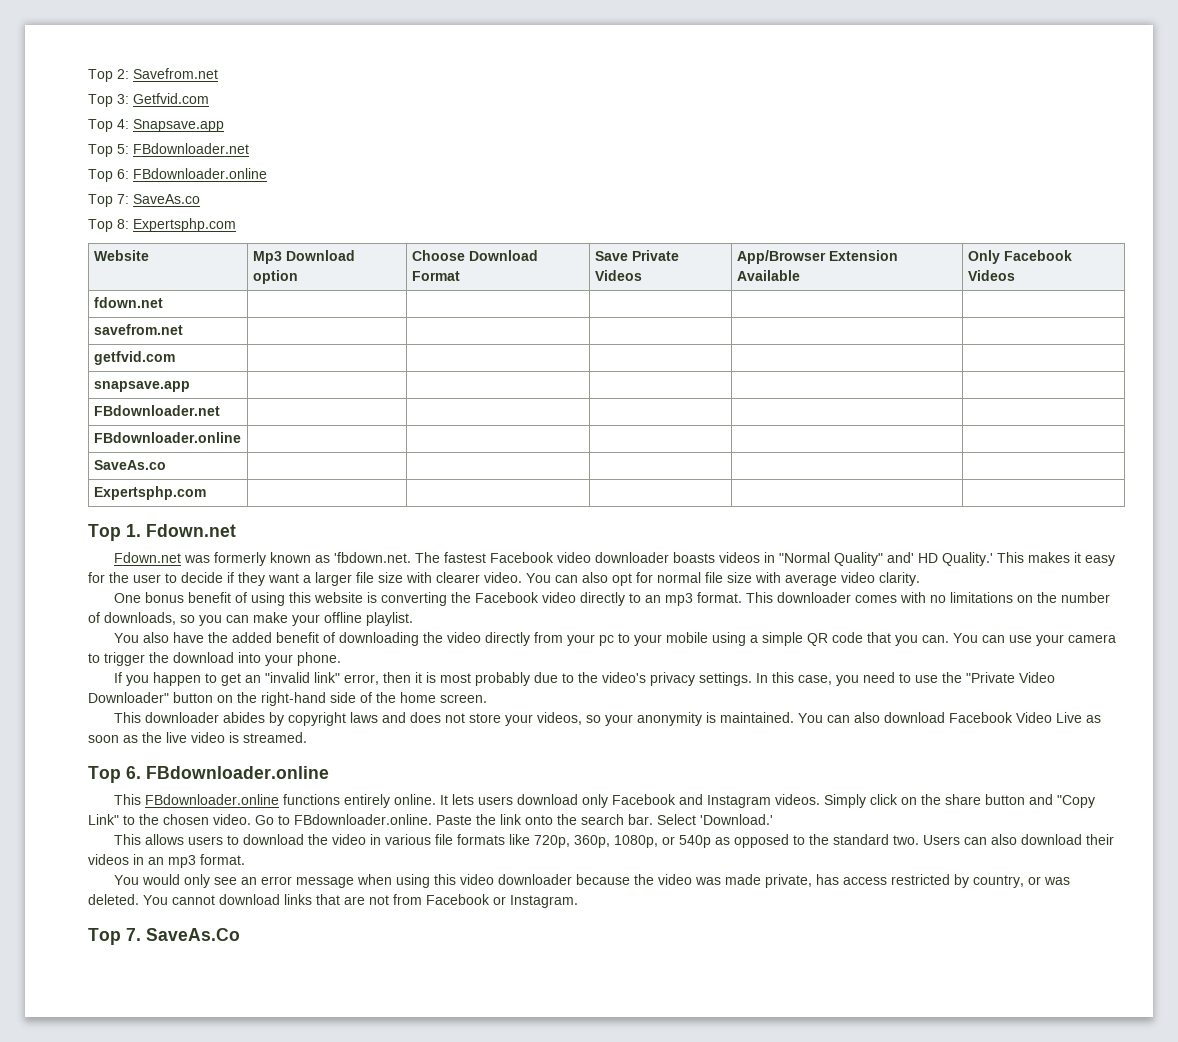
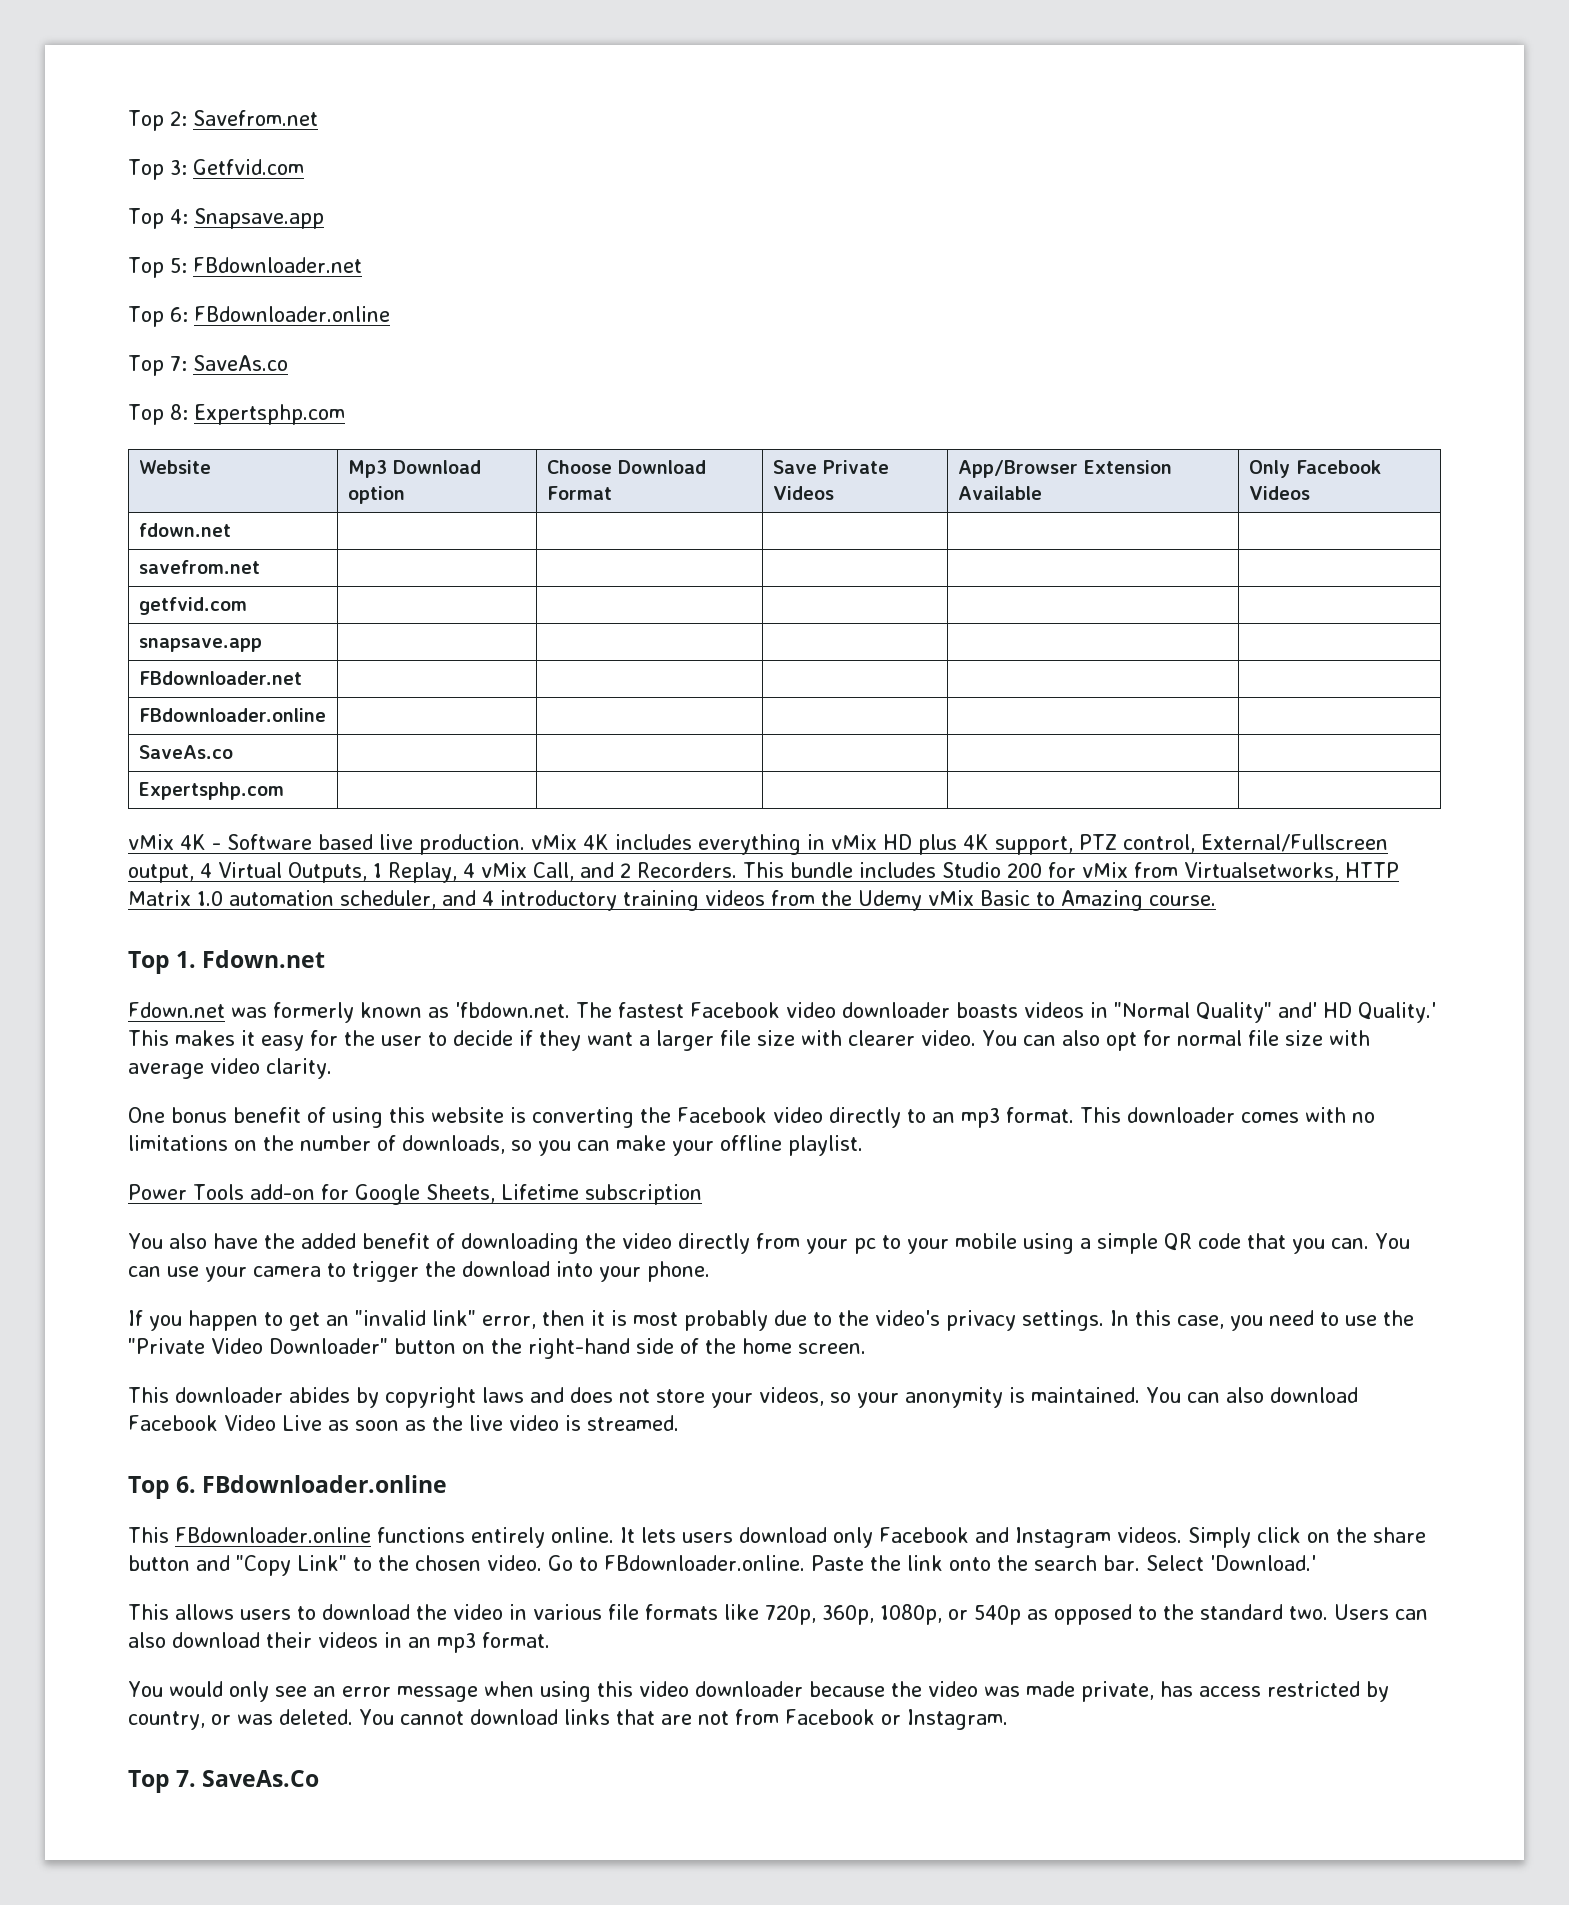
+ vMix 4K - Software based live production. vMix 4K includes everything in vMix HD plus 4K support, PTZ control, External/Fullscreen output, 4 Virtual Outputs, 1 Replay, 4 vMix Call, and 2 Recorders. This bundle includes Studio 200 for vMix from Virtualsetworks, HTTP Matrix 1.0 automation scheduler, and 4 introductory training videos from the Udemy vMix Basic to Amazing course.
+ Power Tools add-on for Google Sheets, Lifetime subscription

